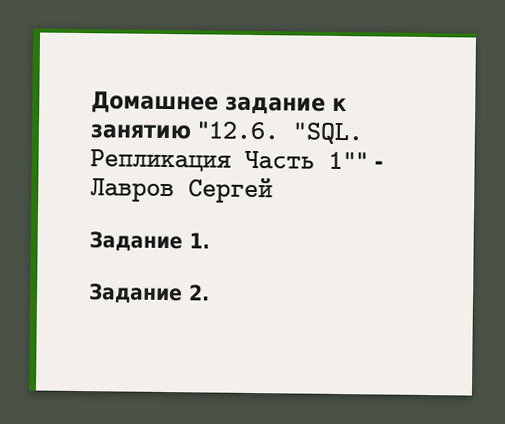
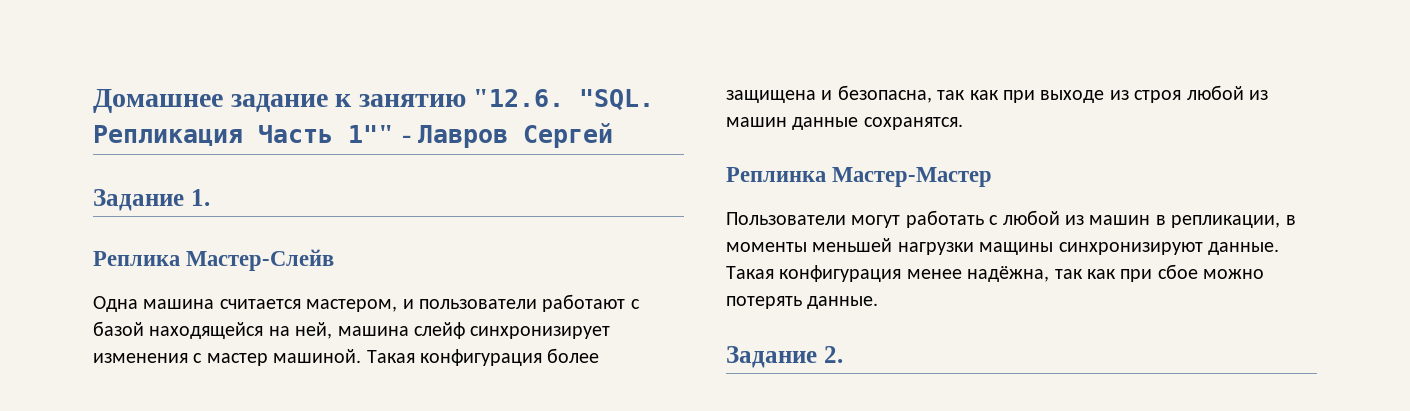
+ Реплика Мастер-Слейв
+ Одна машина считается мастером, и пользователи работают с базой находящейся на ней, машина слейф синхронизирует изменения с мастер машиной. Такая конфигурация более защищена и безопасна, так как при выходе из строя любой из машин данные сохранятся.
+ Реплинка Мастер-Мастер
+ Пользователи могут работать с любой из машин в репликации, в моменты меньшей нагрузки мащины синхронизируют данные. Такая конфигурация менее надёжна, так как при сбое можно потерять данные.

